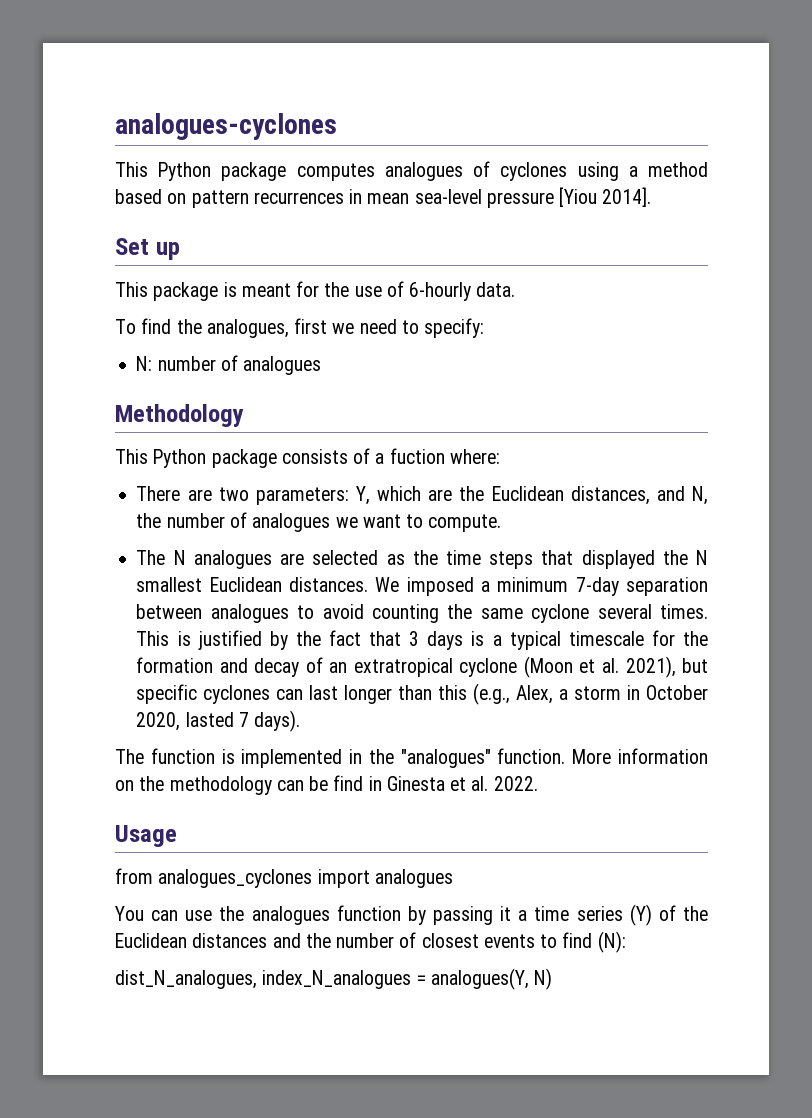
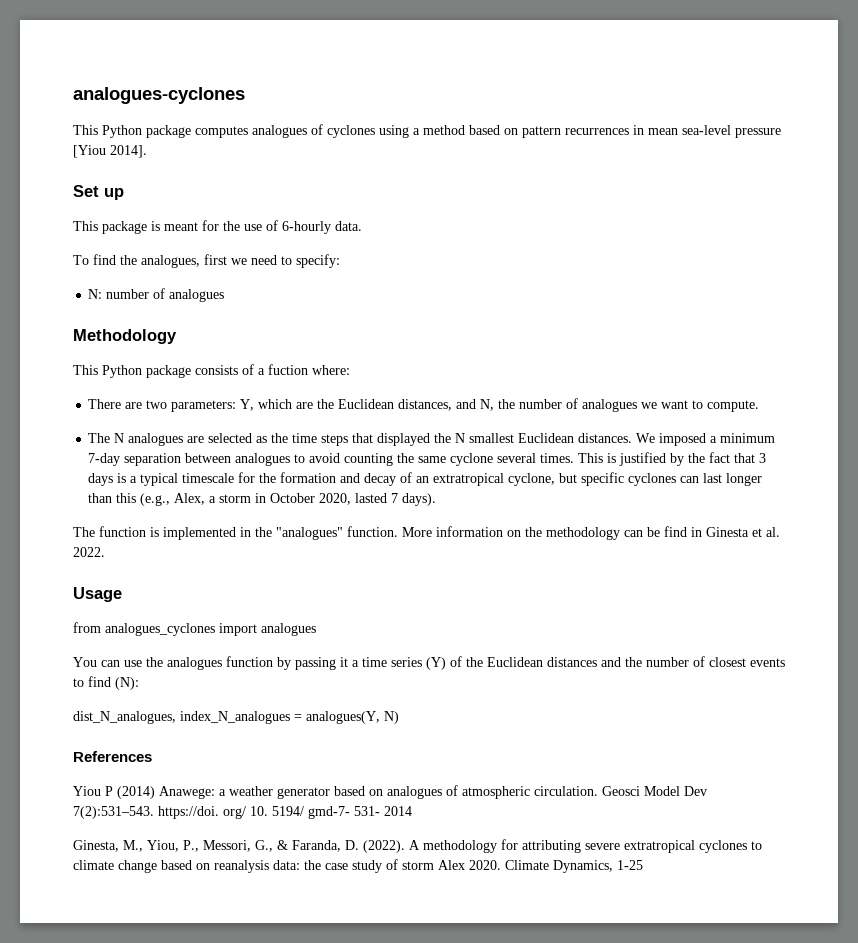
- This is justified by the fact that 3 days is a typical timescale for the formation and decay of an extratropical cyclone (Moon et al. 2021), but specific cyclones can last longer than this (e.g., Alex, a storm in October 2020, lasted 7 days).
+ This is justified by the fact that 3 days is a typical timescale for the formation and decay of an extratropical cyclone, but specific cyclones can last longer than this (e.g., Alex, a storm in October 2020, lasted 7 days).
+ References
+ Yiou P (2014) Anawege: a weather generator based on analogues of atmospheric circulation. Geosci Model Dev 7(2):531–543. https://doi. org/ 10. 5194/ gmd-7- 531- 2014
+ Ginesta, M., Yiou, P., Messori, G., & Faranda, D. (2022). A methodology for attributing severe extratropical cyclones to climate change based on reanalysis data: the case study of storm Alex 2020. Climate Dynamics, 1-25

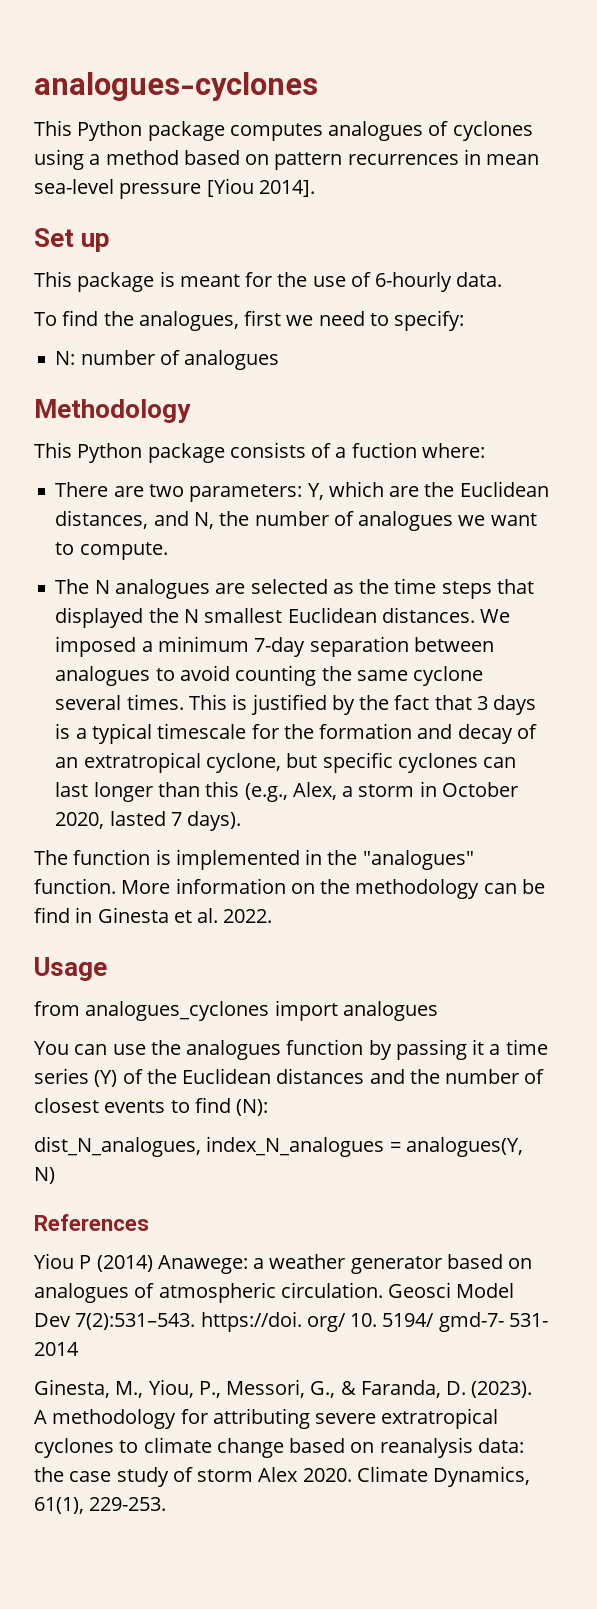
- Ginesta, M., Yiou, P., Messori, G., & Faranda, D. (2022).
+ Ginesta, M., Yiou, P., Messori, G., & Faranda, D. (2023).
- Climate Dynamics, 1-25
+ Climate Dynamics, 61(1), 229-253.

